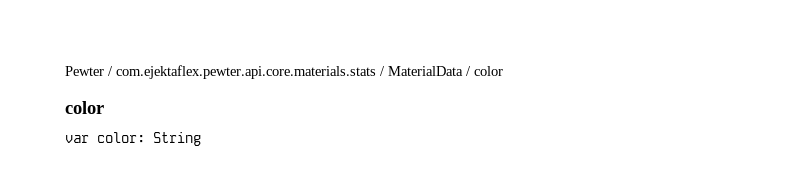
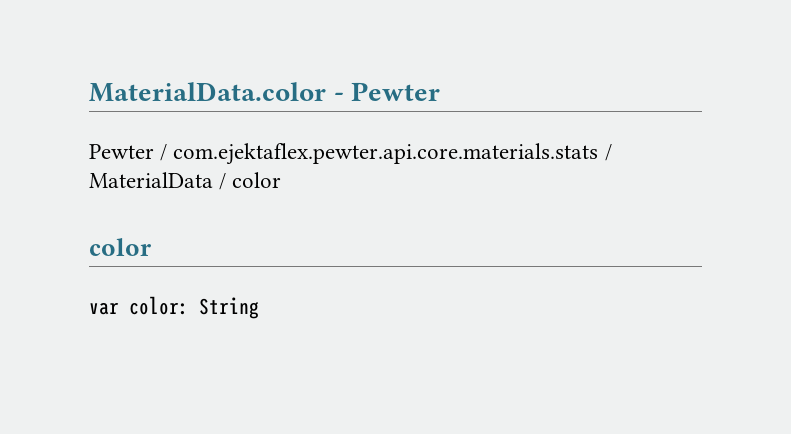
+ MaterialData.color - Pewter

